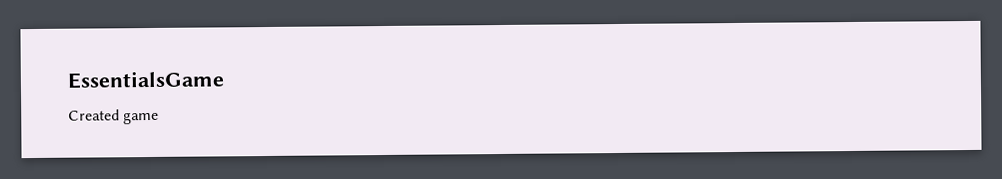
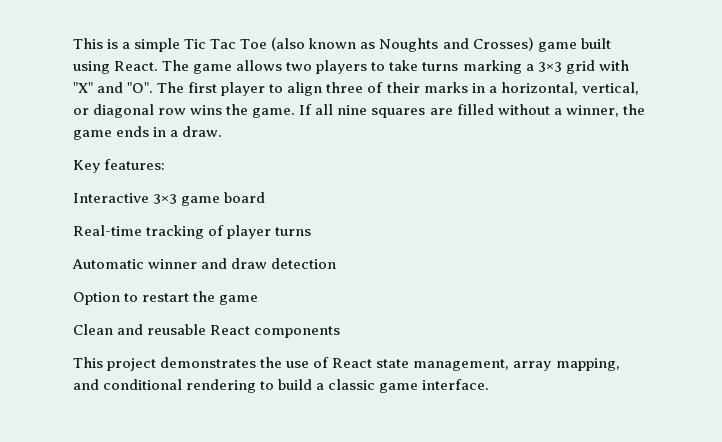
- EssentialsGame
- Created game
+ This is a simple Tic Tac Toe (also known as Noughts and Crosses) game built using React. The game allows two players to take turns marking a 3×3 grid with "X" and "O". The first player to align three of their marks in a horizontal, vertical, or diagonal row wins the game. If all nine squares are filled without a winner, the game ends in a draw.
+ Key features:
+ Interactive 3×3 game board
+ Real-time tracking of player turns
+ Automatic winner and draw detection
+ Option to restart the game
+ Clean and reusable React components
+ This project demonstrates the use of React state management, array mapping, and conditional rendering to build a classic game interface.

